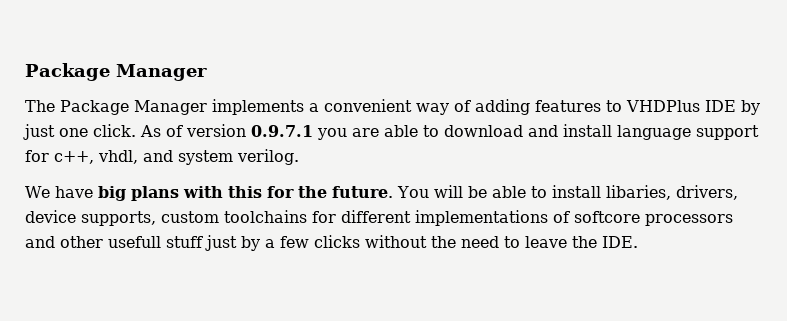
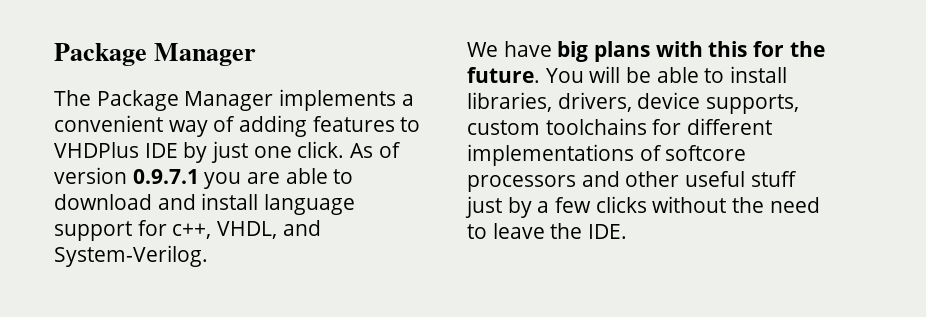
- As of version 0.9.7.1 you are able to download and install language support for c++, vhdl, and system verilog.
+ As of version 0.9.7.1 you are able to download and install language support for c++, VHDL, and System-Verilog.
- You will be able to install libaries, drivers, device supports, custom toolchains for different implementations of softcore processors and other usefull stuff just by a few clicks without the need to leave the IDE.
+ You will be able to install libraries, drivers, device supports, custom toolchains for different implementations of softcore processors and other useful stuff just by a few clicks without the need to leave the IDE.

